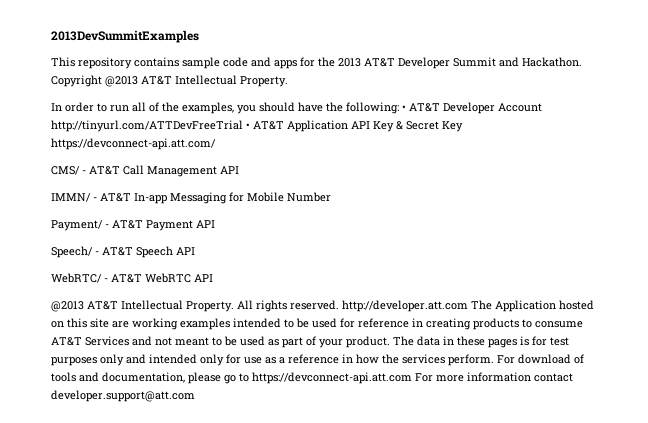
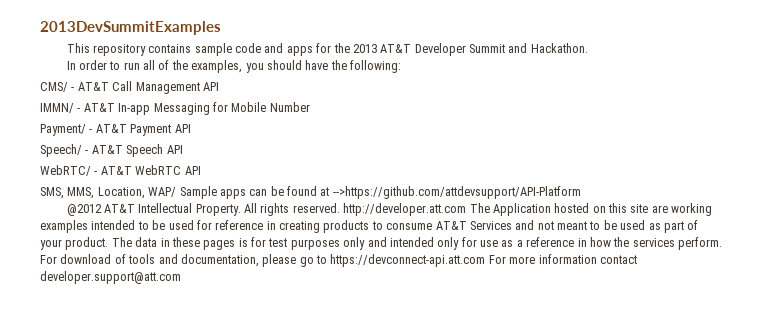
- Copyright @2013 AT&T Intellectual Property.
- In order to run all of the examples, you should have the following: • AT&T Developer Account http://tinyurl.com/ATTDevFreeTrial • AT&T Application API Key & Secret Key https://devconnect-api.att.com/
+ In order to run all of the examples, you should have the following:
  WebRTC/ - AT&T WebRTC API
- @2013 AT&T Intellectual Property.
+ SMS, MMS, Location, WAP/ Sample apps can be found at -->https://github.com/attdevsupport/API-Platform
+ @2012 AT&T Intellectual Property.

